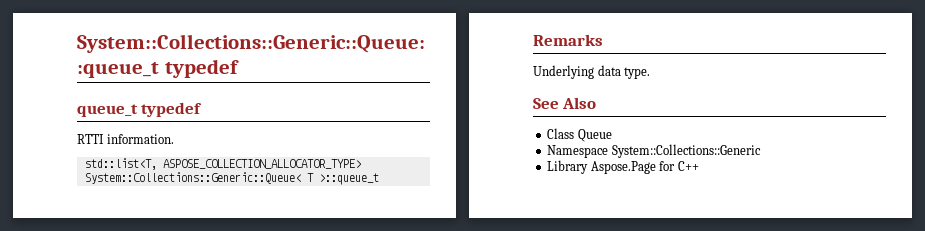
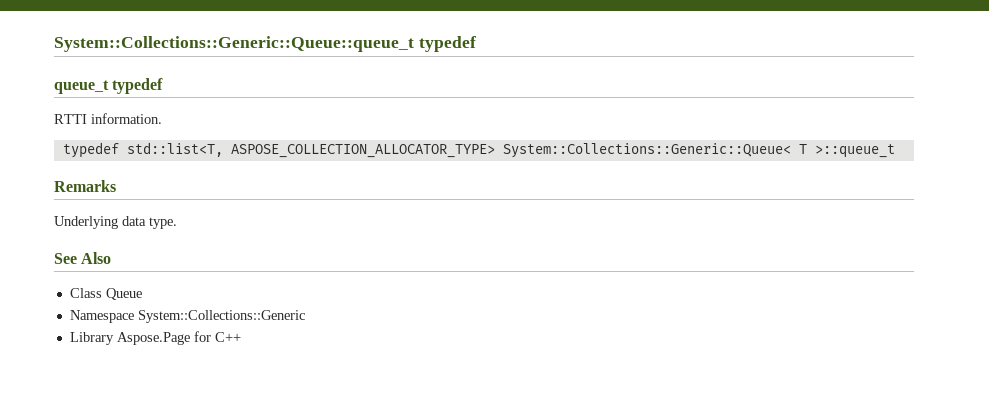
- std::list<T, ASPOSE_COLLECTION_ALLOCATOR_TYPE> System::Collections::Generic::Queue< T >::queue_t
+ typedef std::list<T, ASPOSE_COLLECTION_ALLOCATOR_TYPE> System::Collections::Generic::Queue< T >::queue_t

